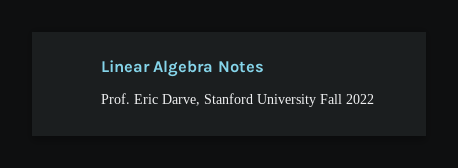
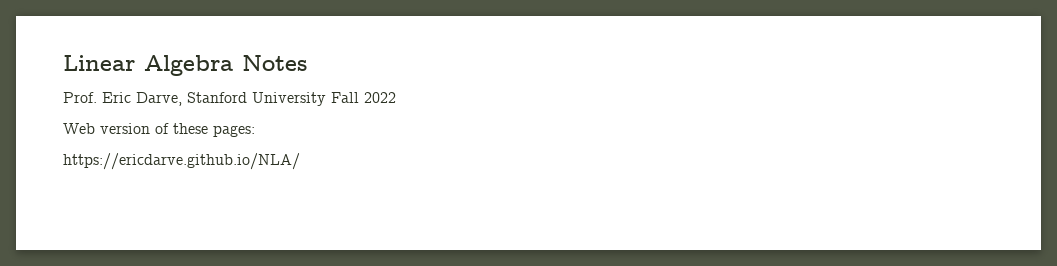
+ Web version of these pages:
+ https://ericdarve.github.io/NLA/

